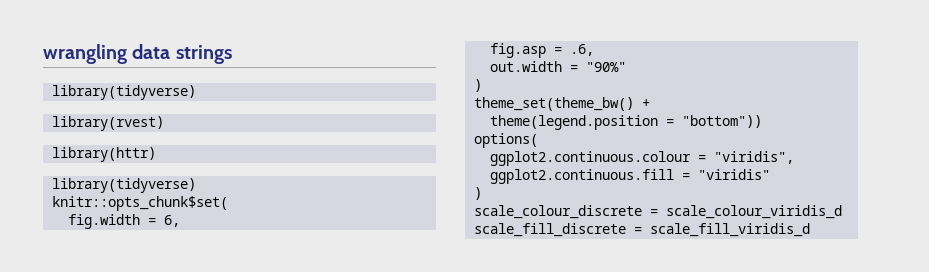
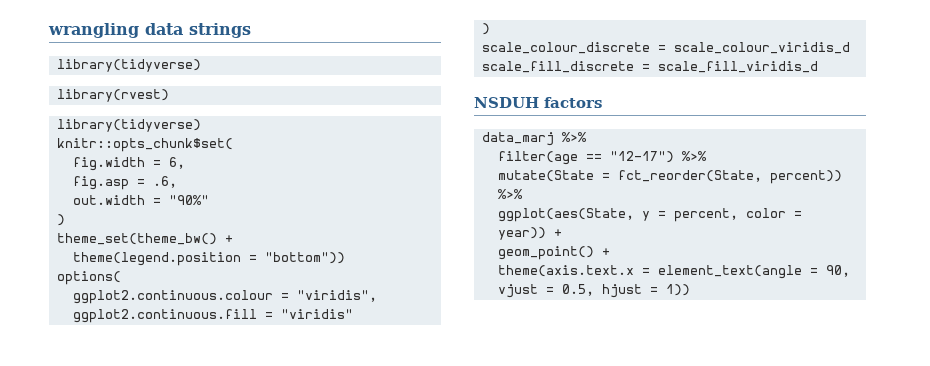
- library(httr)
+ NSDUH factors
+ data_marj %>%
+ filter(age == "12-17") %>%
+ mutate(State = fct_reorder(State, percent)) %>%
+ ggplot(aes(State, y = percent, color = year)) +
+ geom_point() +
+ theme(axis.text.x = element_text(angle = 90, vjust = 0.5, hjust = 1))

